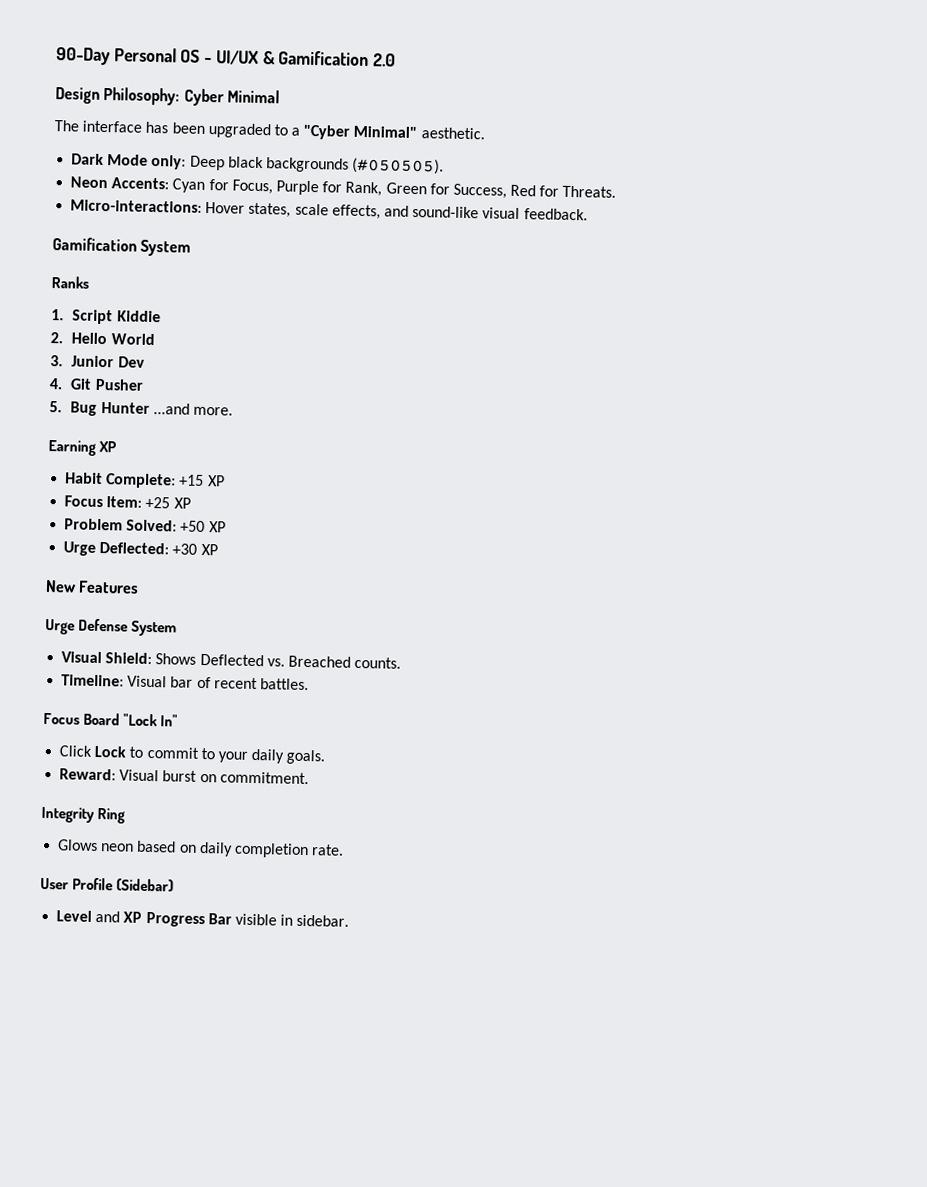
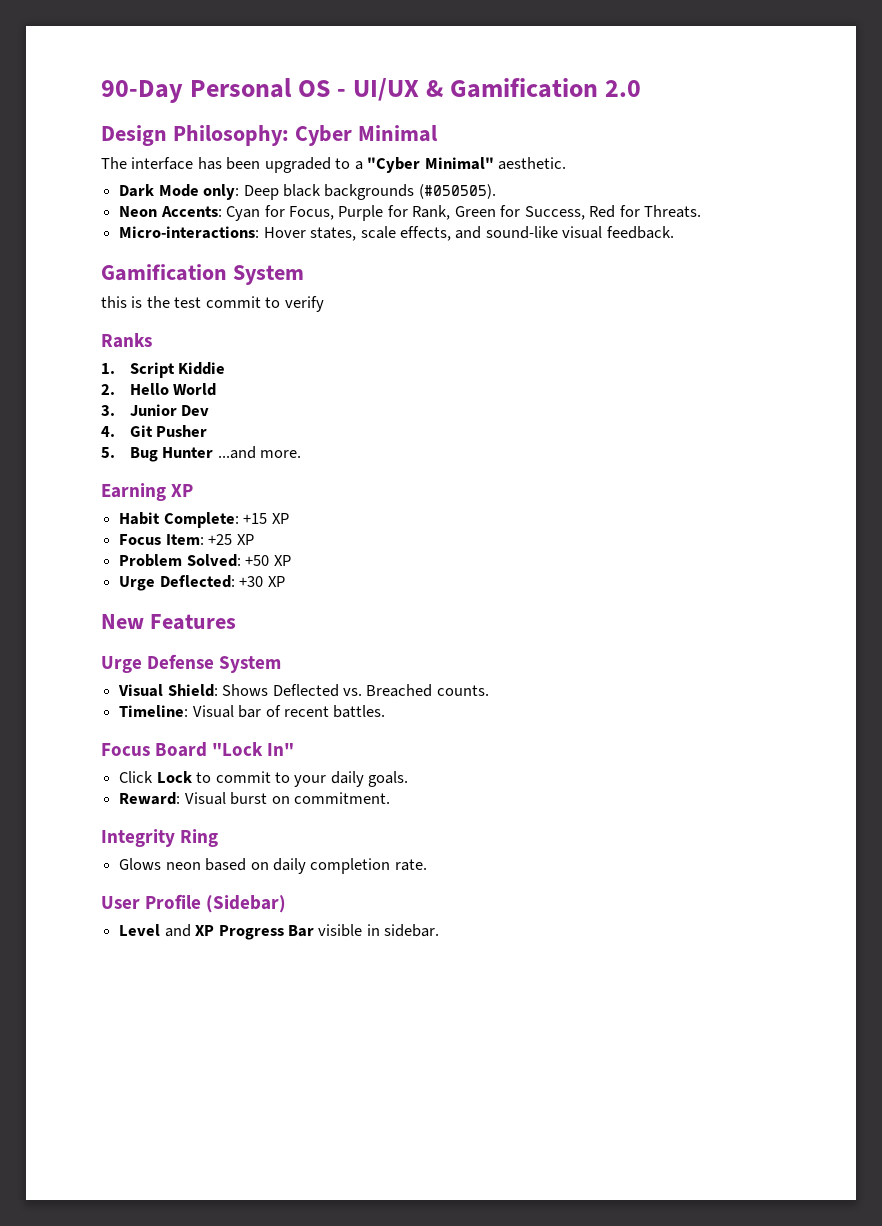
+ this is the test commit to verify

